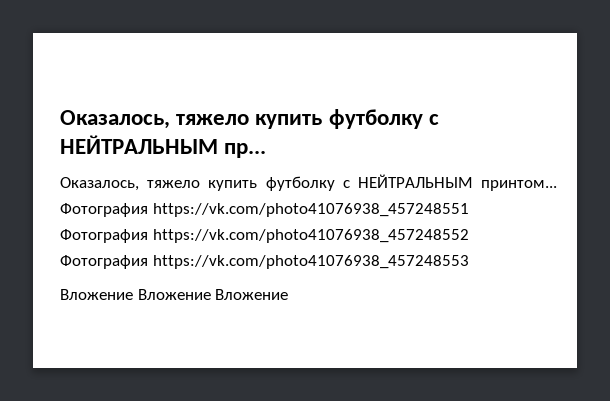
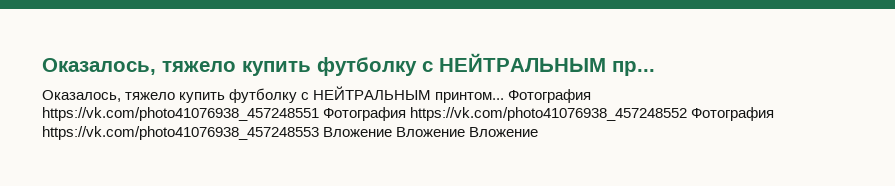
- Фотография https://vk.com/photo41076938_457248551 Фотография https://vk.com/photo41076938_457248552 Фотография https://vk.com/photo41076938_457248553
- Вложение Вложение Вложение
+ Фотография https://vk.com/photo41076938_457248551 Фотография https://vk.com/photo41076938_457248552 Фотография https://vk.com/photo41076938_457248553 Вложение Вложение Вложение

